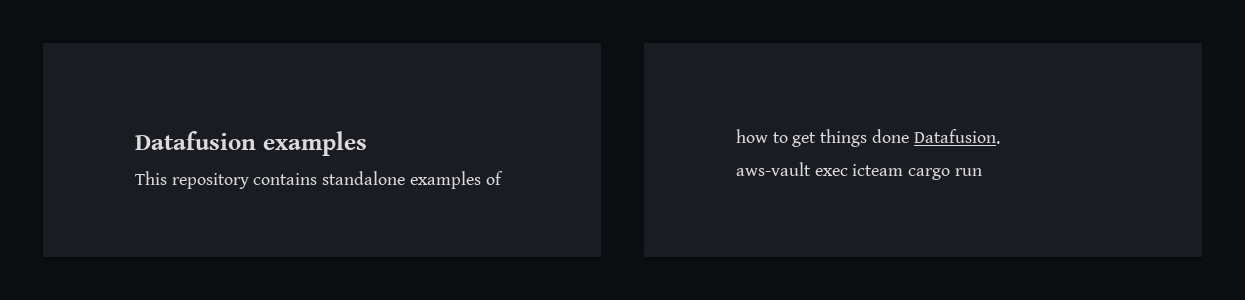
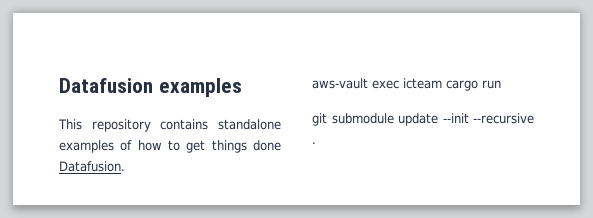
+ git submodule update --init --recursive .

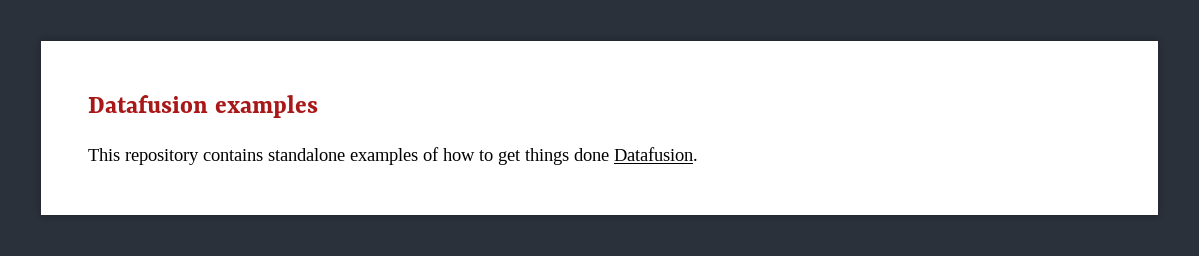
- aws-vault exec icteam cargo run
- git submodule update --init --recursive .

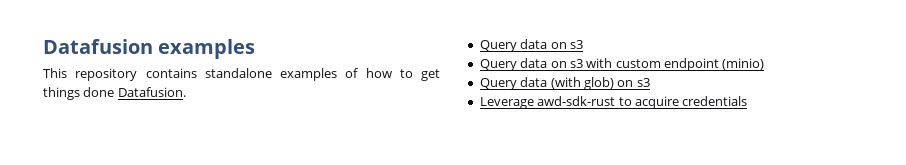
  This repository contains standalone examples of how to get things done Datafusion.
+ Query data on s3
+ Query data on s3 with custom endpoint (minio)
+ Query data (with glob) on s3
+ Leverage awd-sdk-rust to acquire credentials

